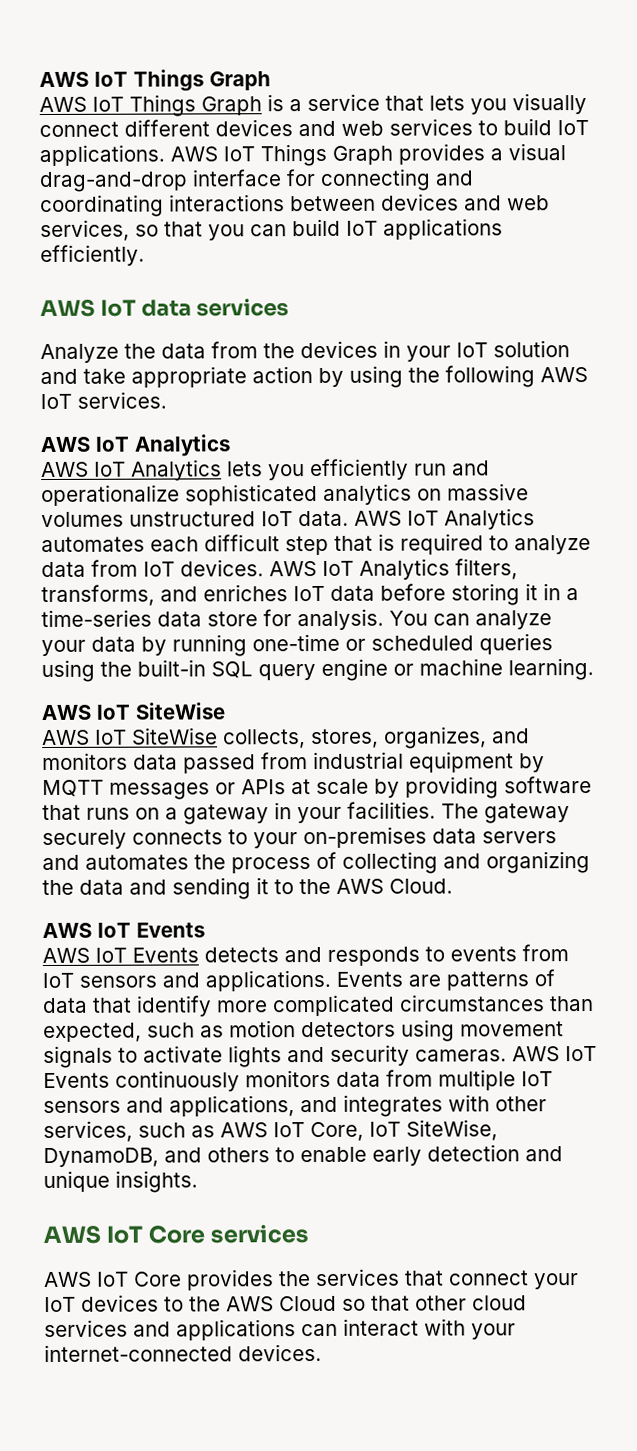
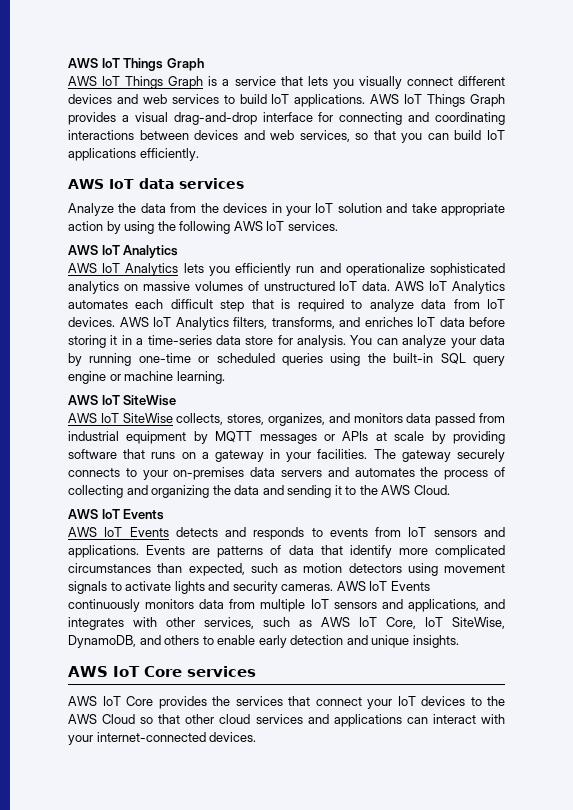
- AWS IoT Analytics lets you efficiently run and operationalize sophisticated analytics on massive volumes unstructured IoT data.
+ AWS IoT Analytics lets you efficiently run and operationalize sophisticated analytics on massive volumes of unstructured IoT data.

